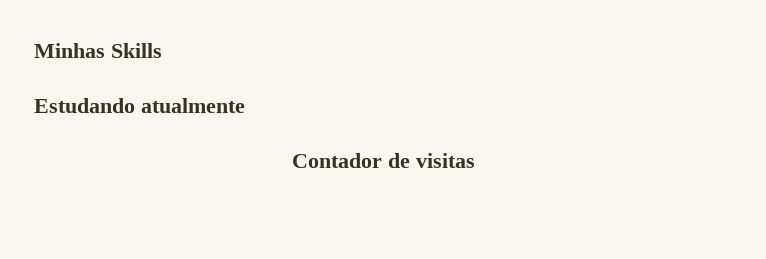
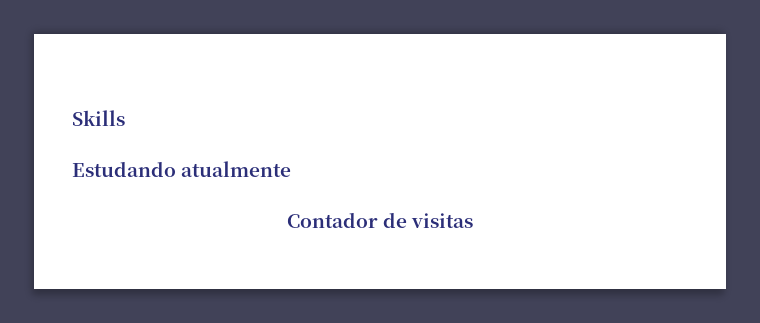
- Minhas Skills
+ Skills

